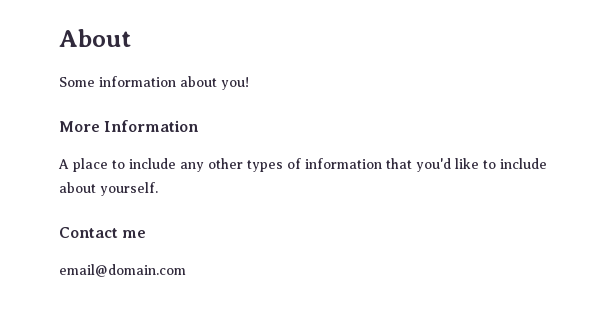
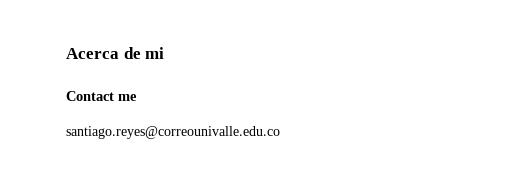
- About
- Some information about you!
- More Information
- A place to include any other types of information that you'd like to include about yourself.
+ Acerca de mi
- email@domain.com
+ santiago.reyes@correounivalle.edu.co

